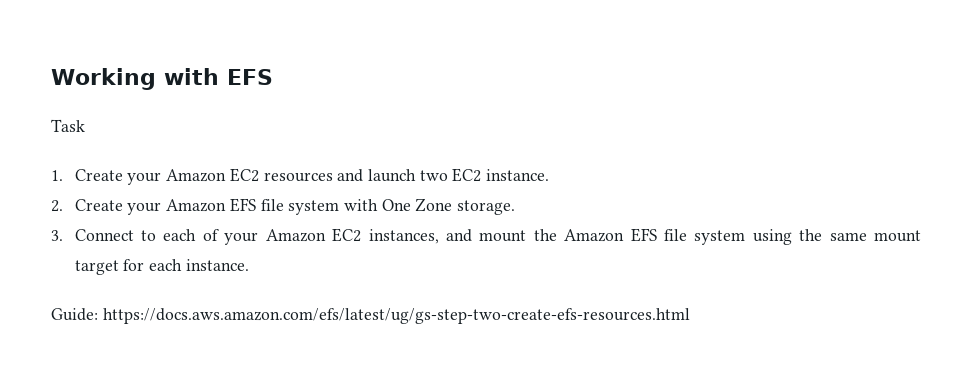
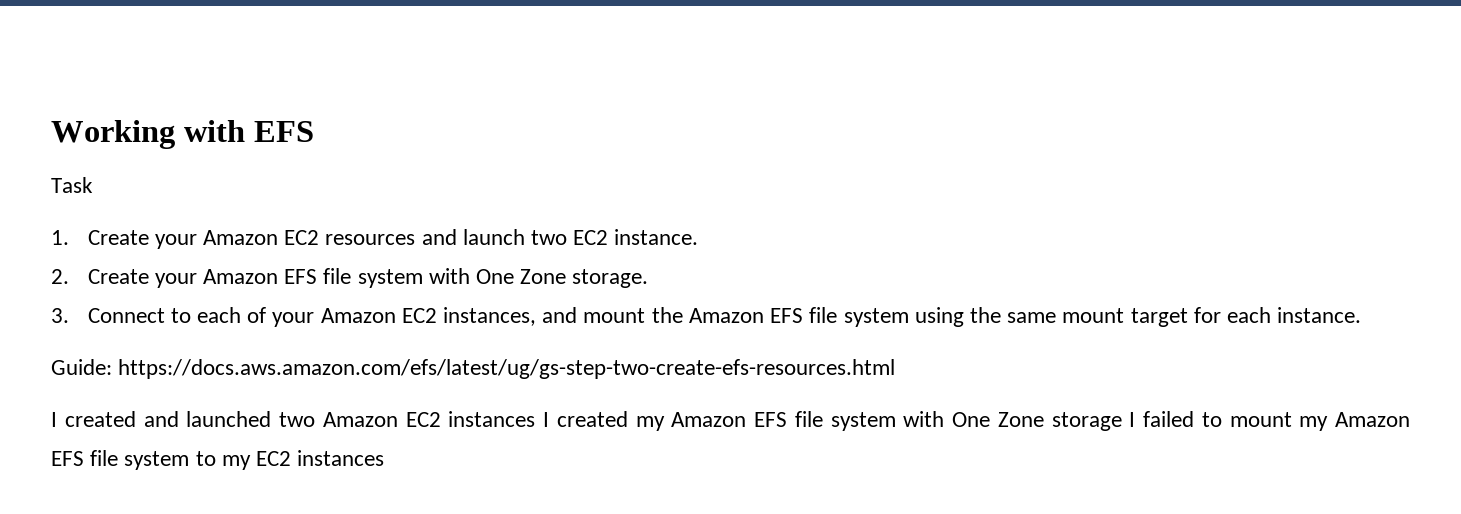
+ I created and launched two Amazon EC2 instances I created my Amazon EFS file system with One Zone storage I failed to mount my Amazon EFS file system to my EC2 instances

